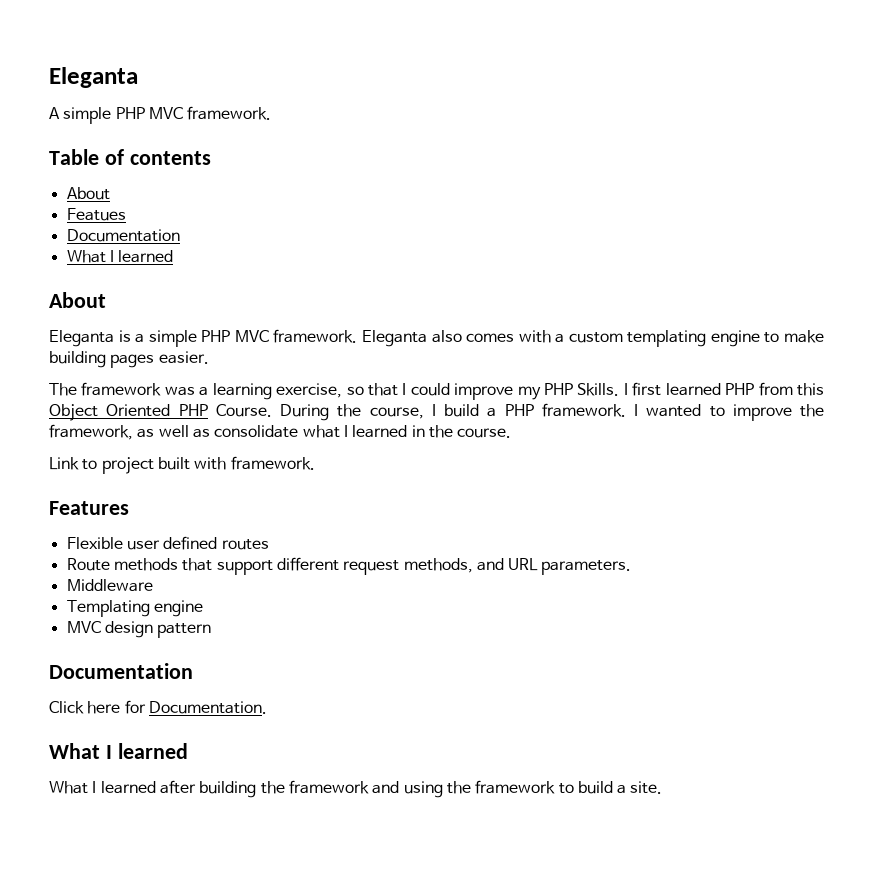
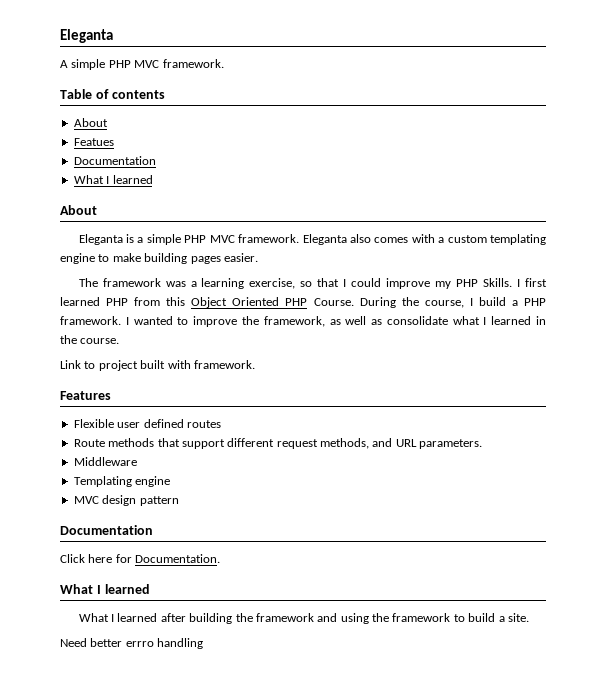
+ Need better errro handling

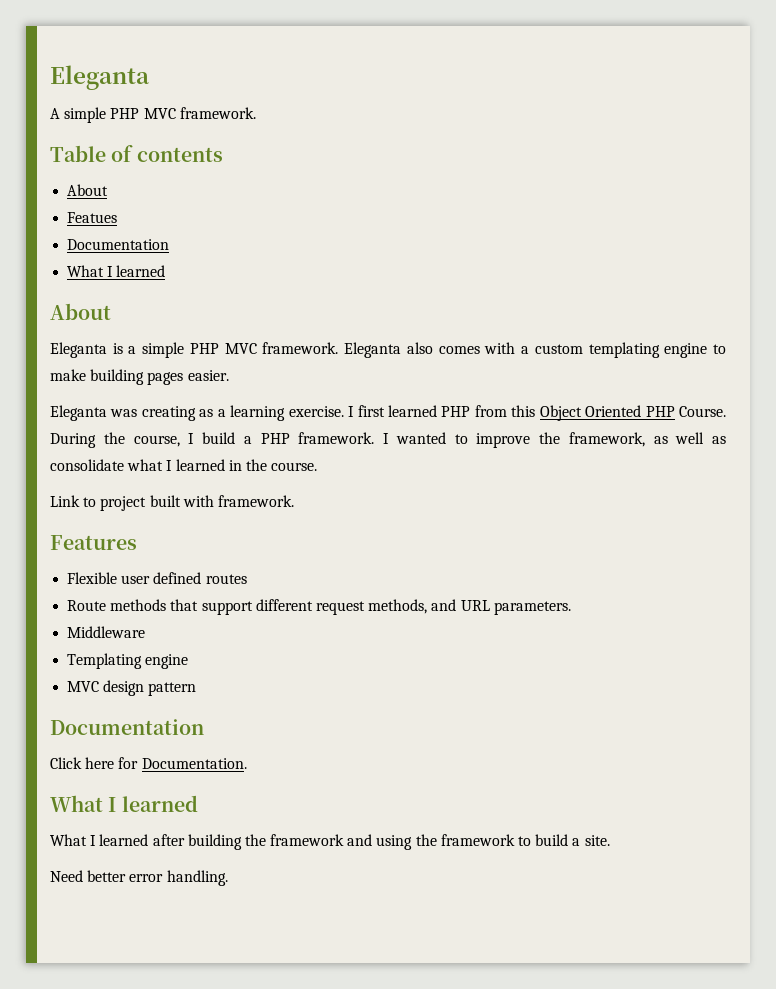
- The framework was a learning exercise, so that I could improve my PHP Skills.
+ Eleganta was creating as a learning exercise.
- Need better errro handling
+ Need better error handling.

